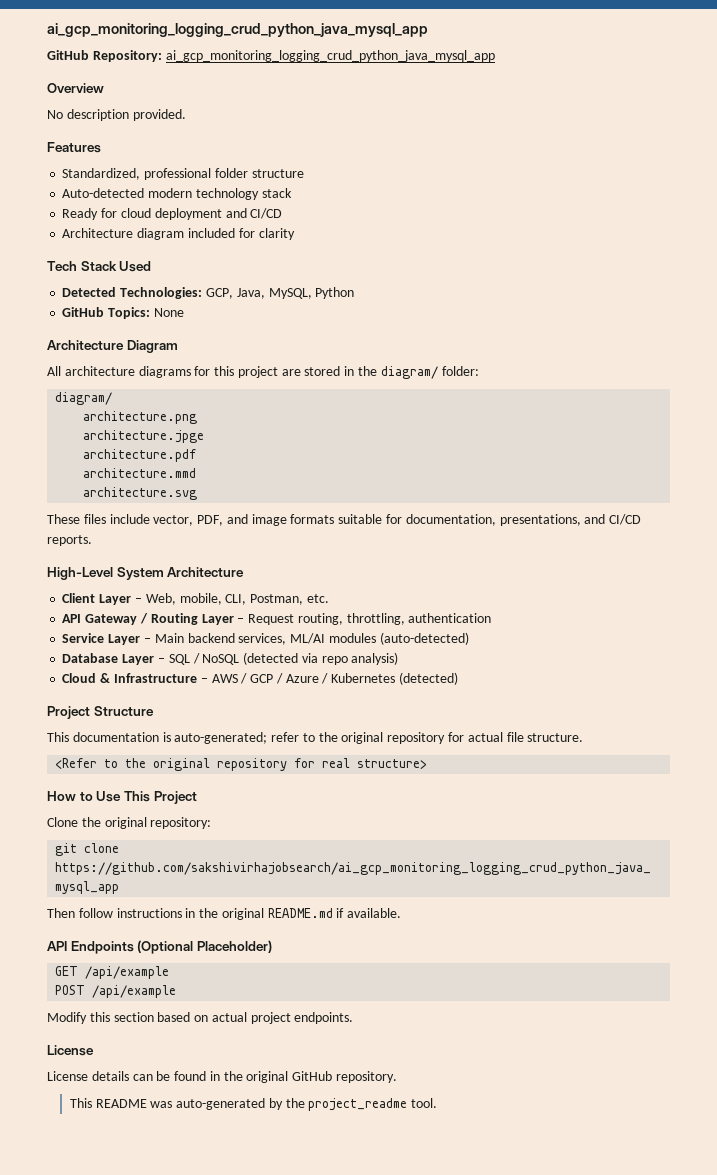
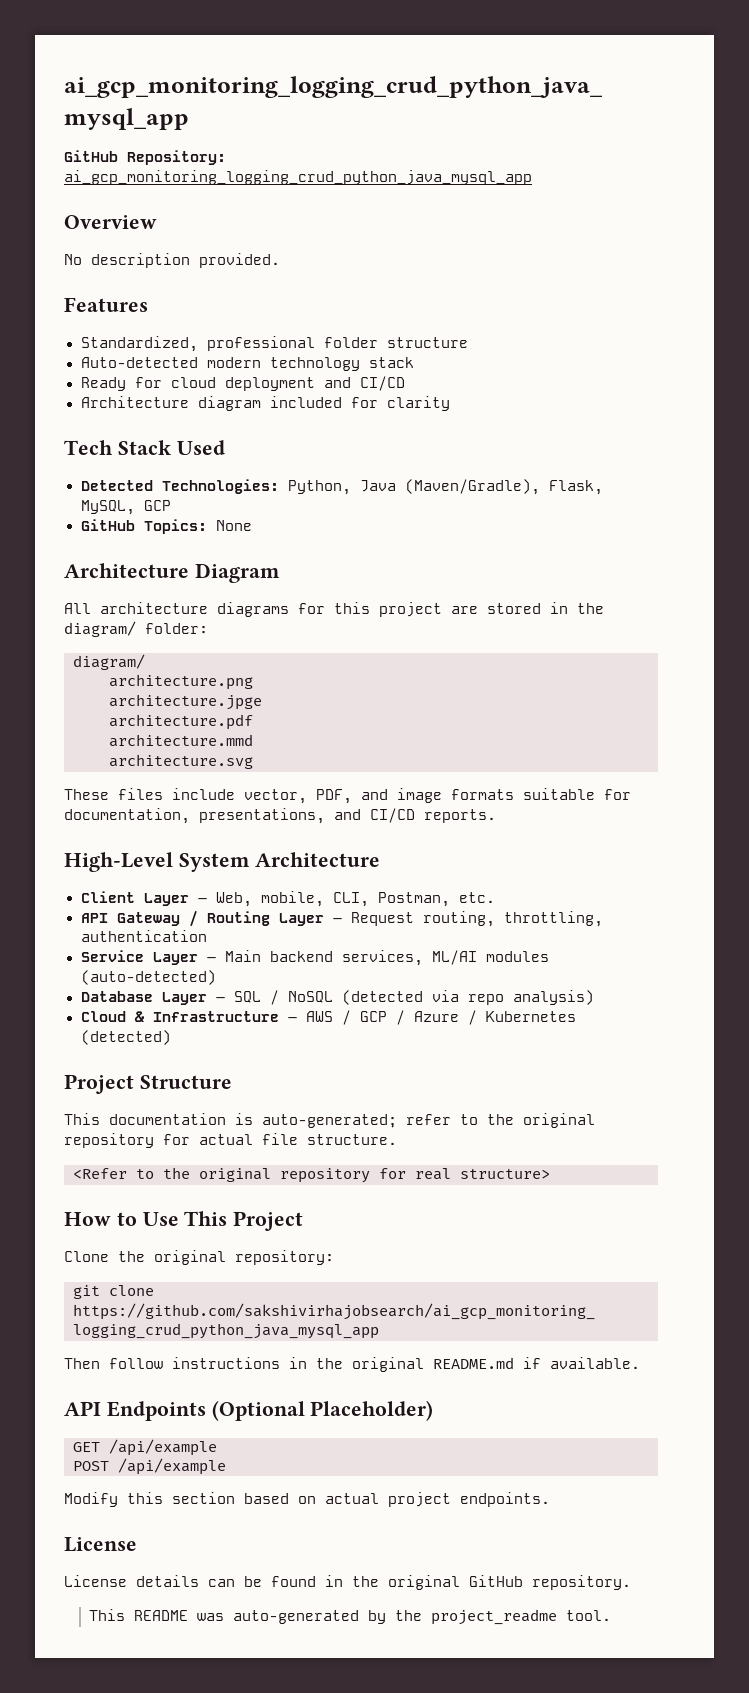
- Detected Technologies: GCP, Java, MySQL, Python
+ Detected Technologies: Python, Java (Maven/Gradle), Flask, MySQL, GCP

